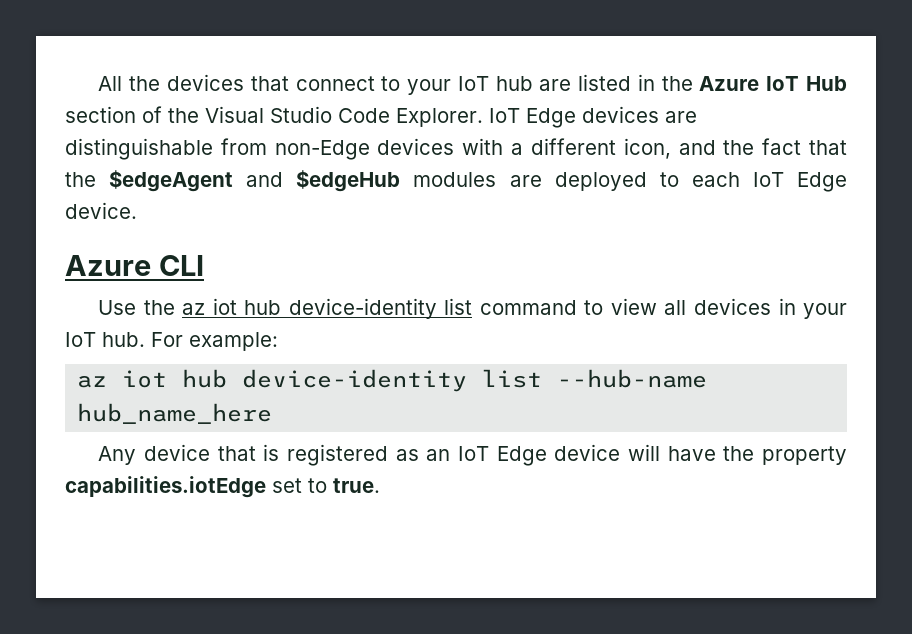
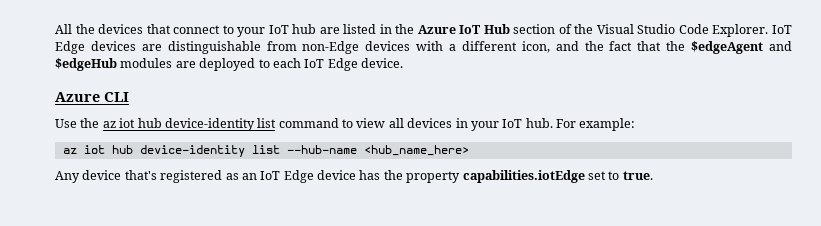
- az iot hub device-identity list --hub-name hub_name_here
+ az iot hub device-identity list --hub-name <hub_name_here>
- Any device that is registered as an IoT Edge device will have the property capabilities.iotEdge set to true.
+ Any device that's registered as an IoT Edge device has the property capabilities.iotEdge set to true.

